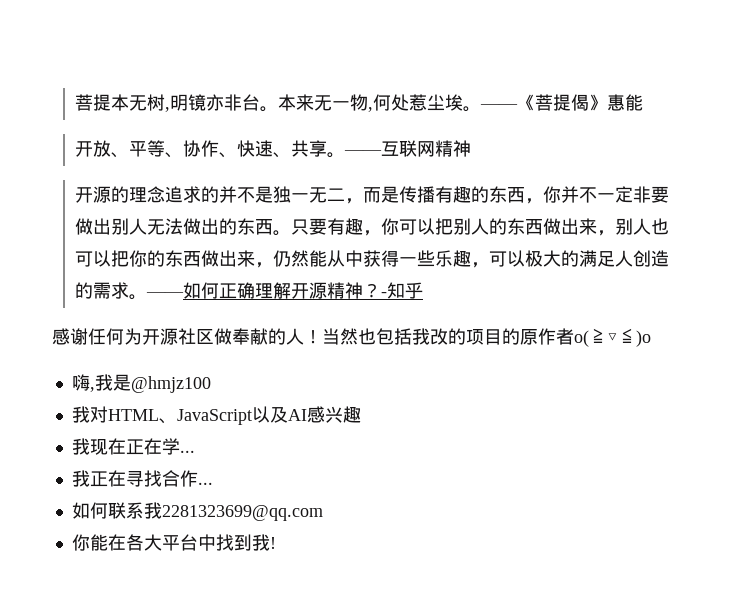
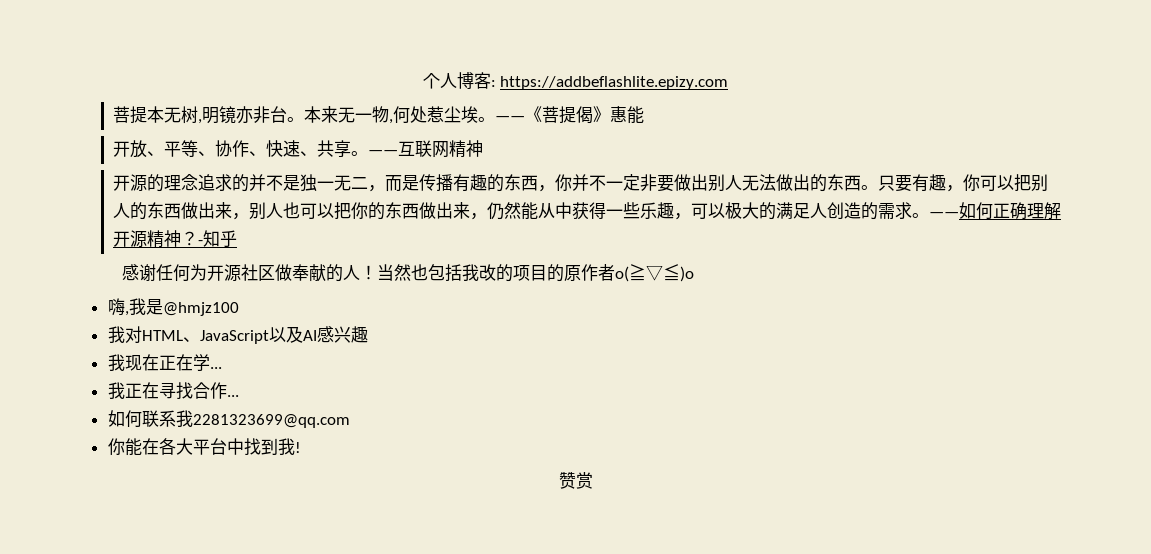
+ 个人博客: https://addbeflashlite.epizy.com
+ 赞赏

